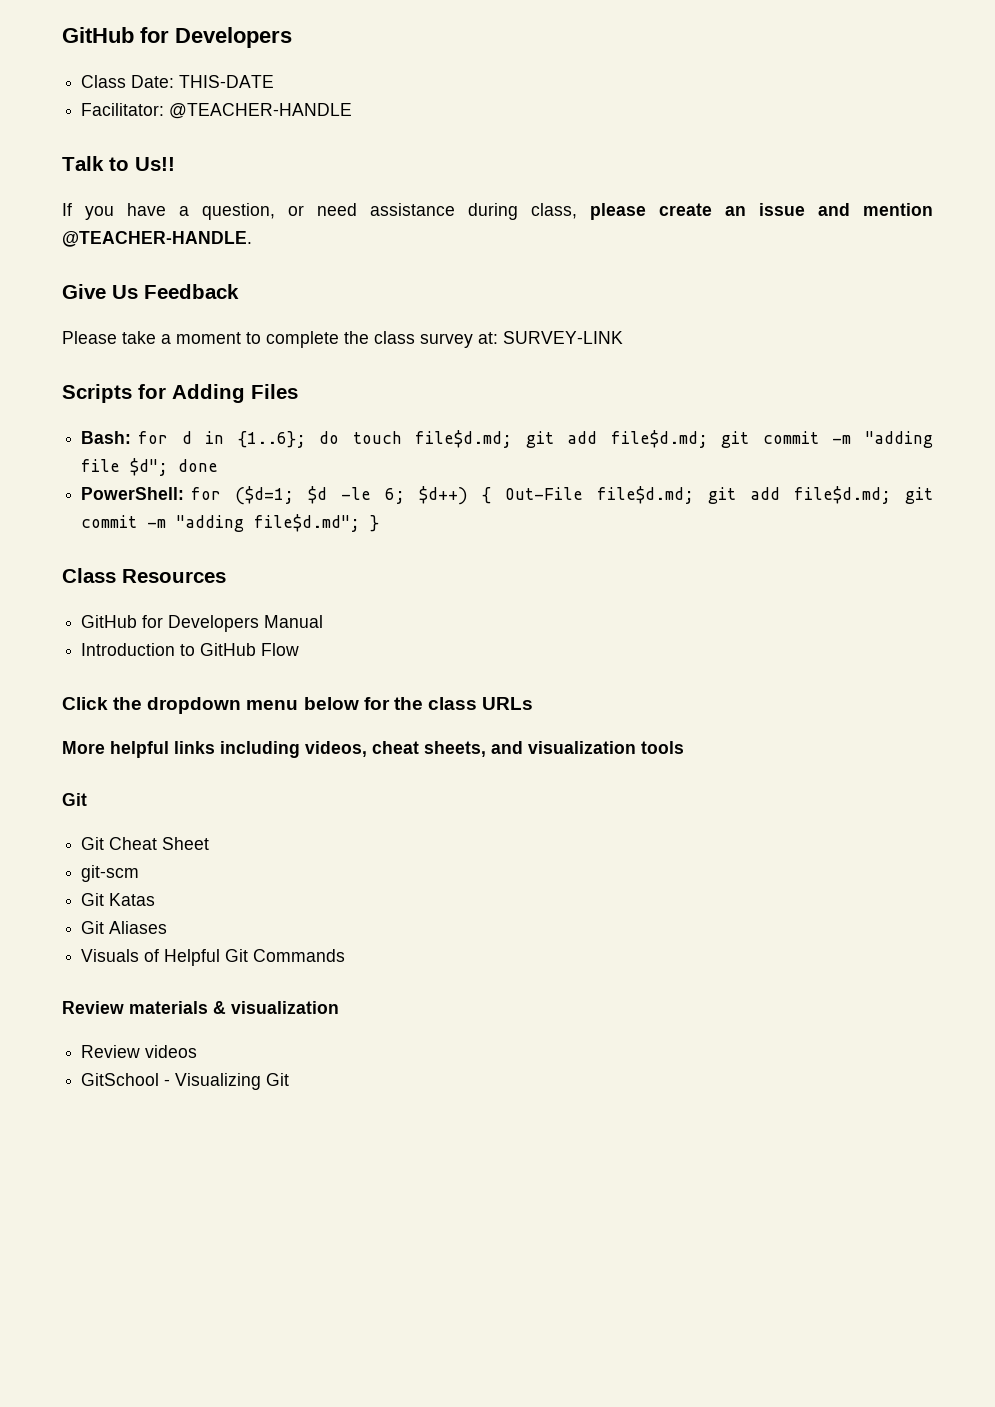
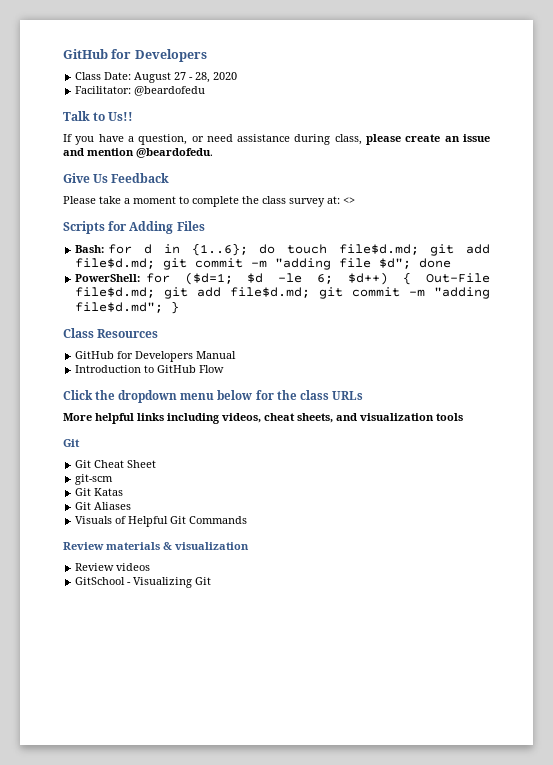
- Class Date: THIS-DATE
+ Class Date: August 27 - 28, 2020
- Facilitator: @TEACHER-HANDLE
+ Facilitator: @beardofedu
- If you have a question, or need assistance during class, please create an issue and mention @TEACHER-HANDLE.
+ If you have a question, or need assistance during class, please create an issue and mention @beardofedu.
- Please take a moment to complete the class survey at: SURVEY-LINK
+ Please take a moment to complete the class survey at: <>

